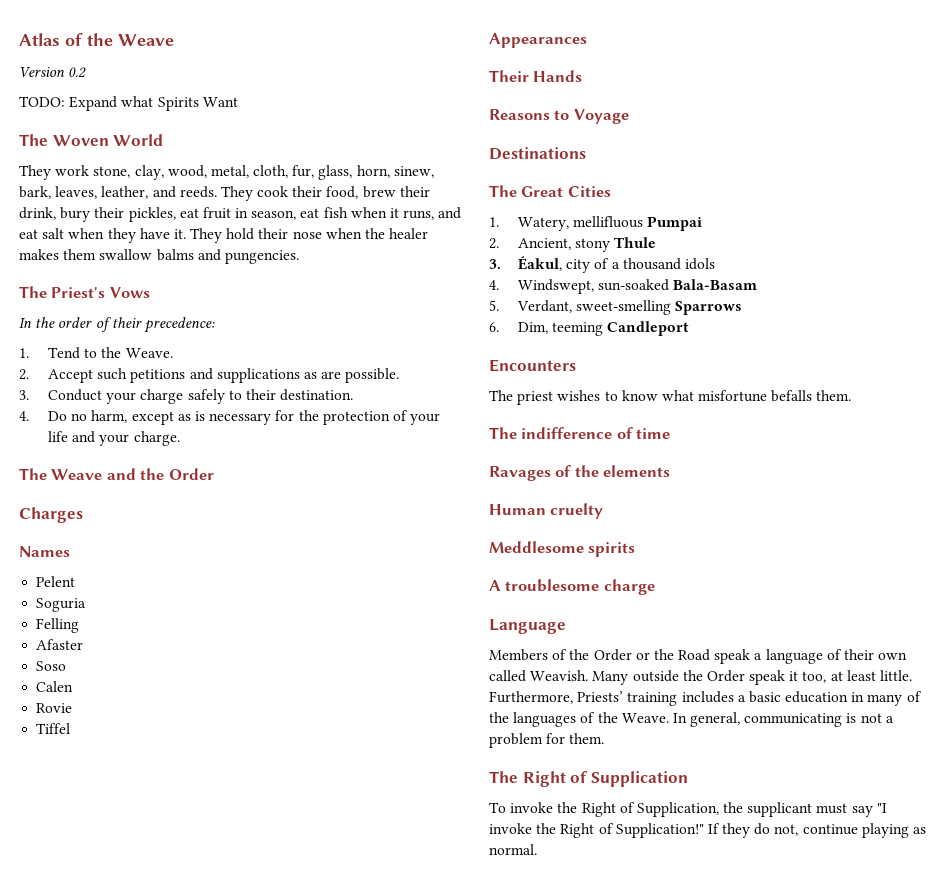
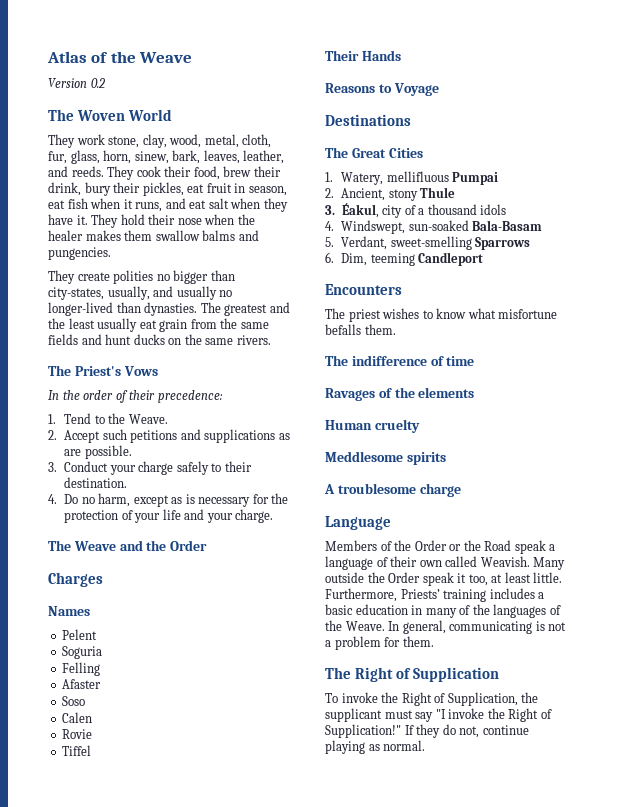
- TODO: Expand what Spirits Want
+ They create polities no bigger than city-states, usually, and usually no longer-lived than dynasties. The greatest and the least usually eat grain from the same fields and hunt ducks on the same rivers.
- Appearances

